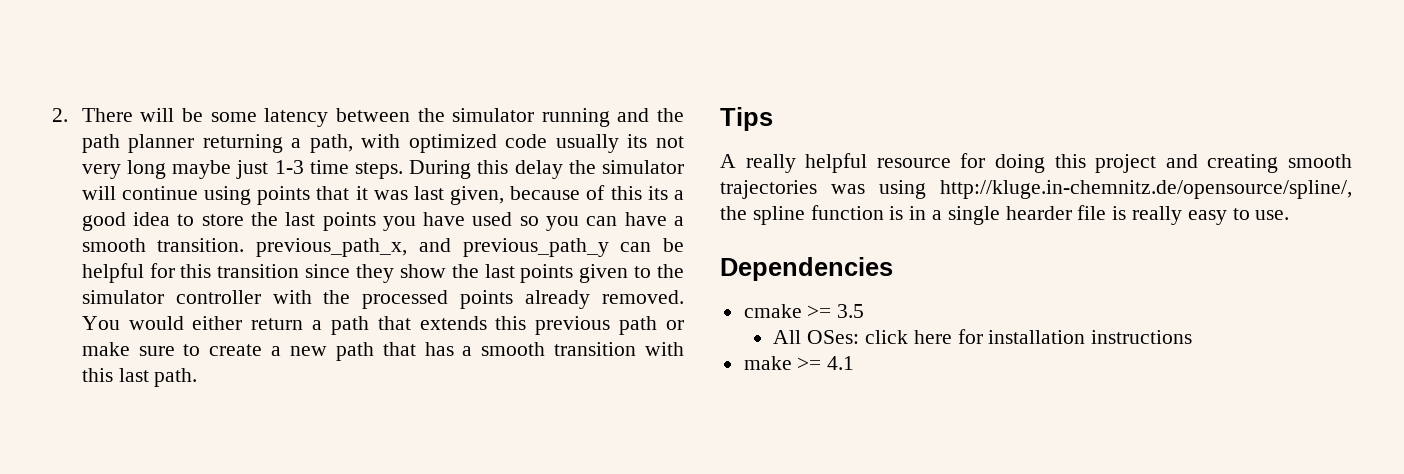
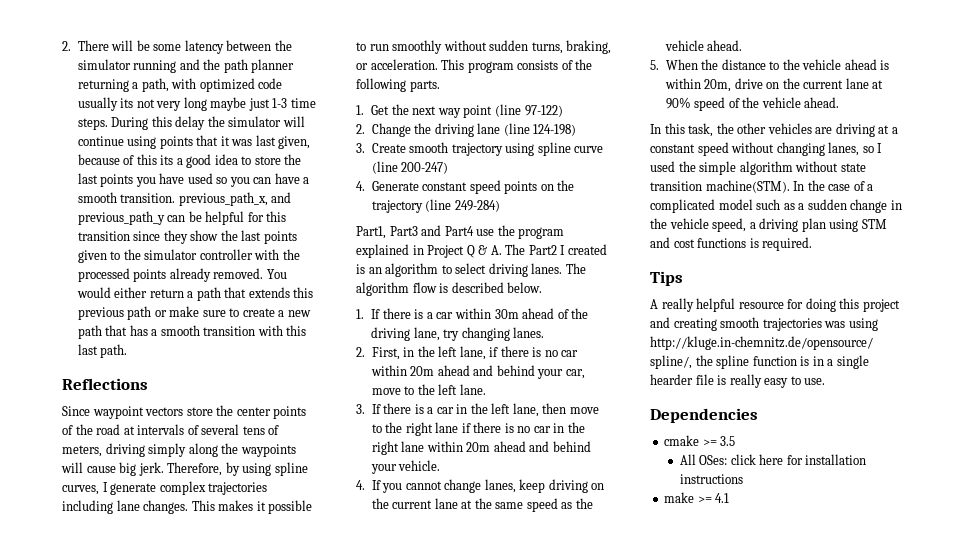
+ Reflections
+ Since waypoint vectors store the center points of the road at intervals of several tens of meters, driving simply along the waypoints will cause big jerk. Therefore, by using spline curves, I generate complex trajectories including lane changes. This makes it possible to run smoothly without sudden turns, braking, or acceleration. This program consists of the following parts.
+ 1. Get the next way point (line 97-122)
+ 2. Change the driving lane (line 124-198)
+ 3. Create smooth trajectory using spline curve (line 200-247)
+ 4. Generate constant speed points on the trajectory (line 249-284)
+ Part1, Part3 and Part4 use the program explained in Project Q & A. The Part2 I created is an algorithm to select driving lanes. The algorithm flow is described below.
+ 1. If there is a car within 30m ahead of the driving lane, try changing lanes.
+ 2. First, in the left lane, if there is no car within 20m ahead and behind your car, move to the left lane.
+ 3. If there is a car in the left lane, then move to the right lane if there is no car in the right lane within 20m ahead and behind your vehicle.
+ 4. If you cannot change lanes, keep driving on the current lane at the same speed as the vehicle ahead.
+ 5. When the distance to the vehicle ahead is within 20m, drive on the current lane at 90% speed of the vehicle ahead.
+ In this task, the other vehicles are driving at a constant speed without changing lanes, so I used the simple algorithm without state transition machine(STM). In the case of a complicated model such as a sudden change in the vehicle speed, a driving plan using STM and cost functions is required.

